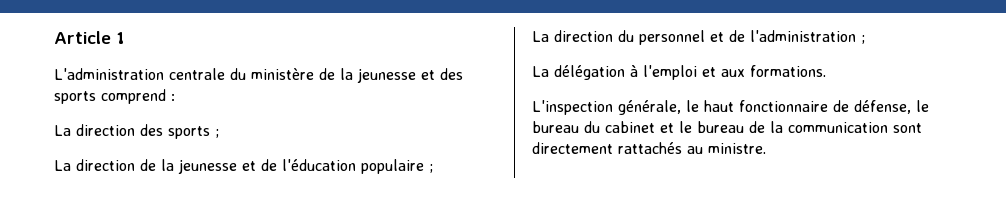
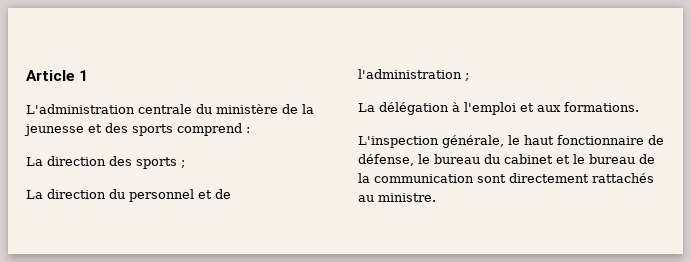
- La direction de la jeunesse et de l'éducation populaire ;

